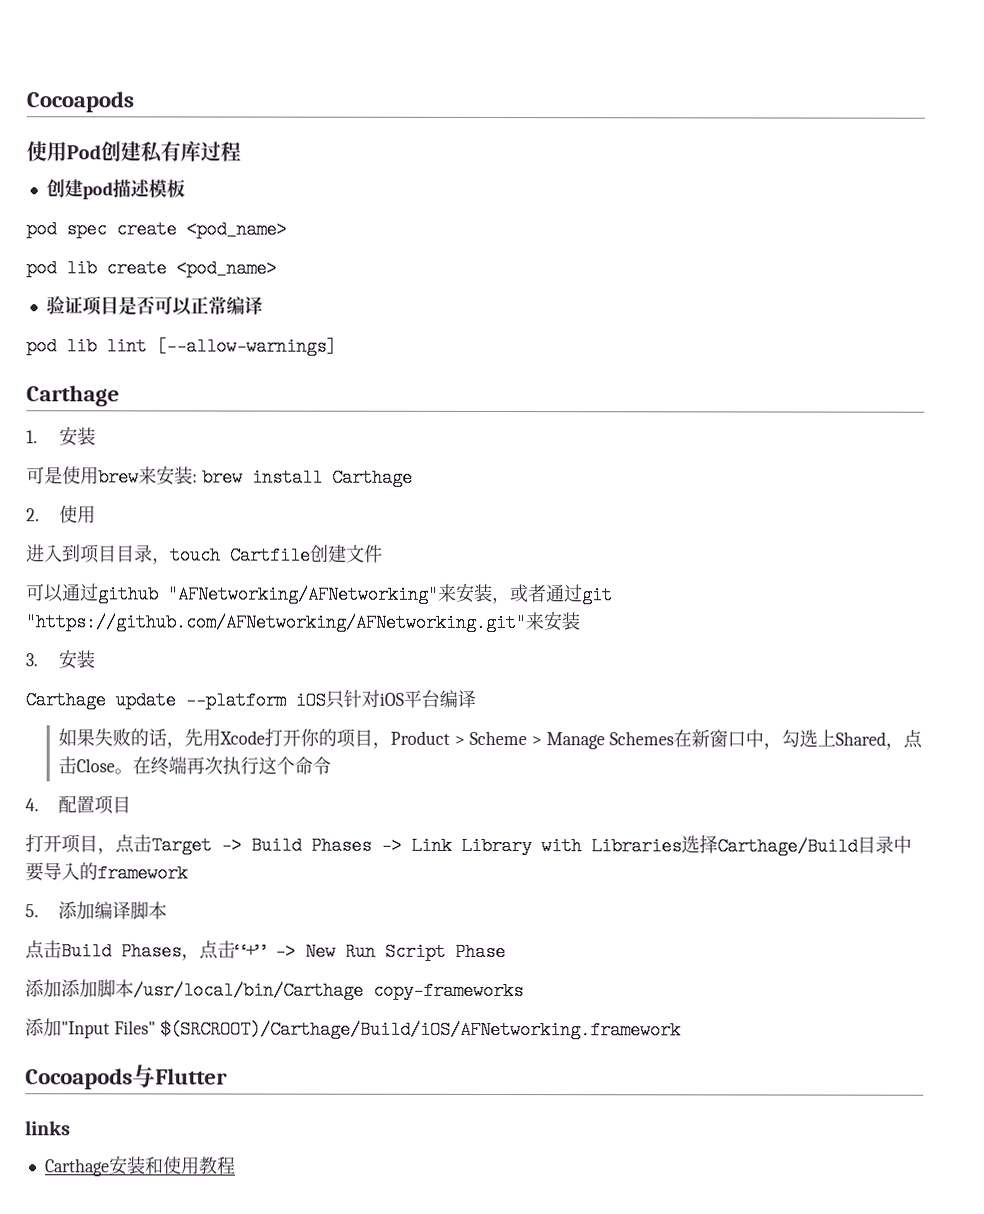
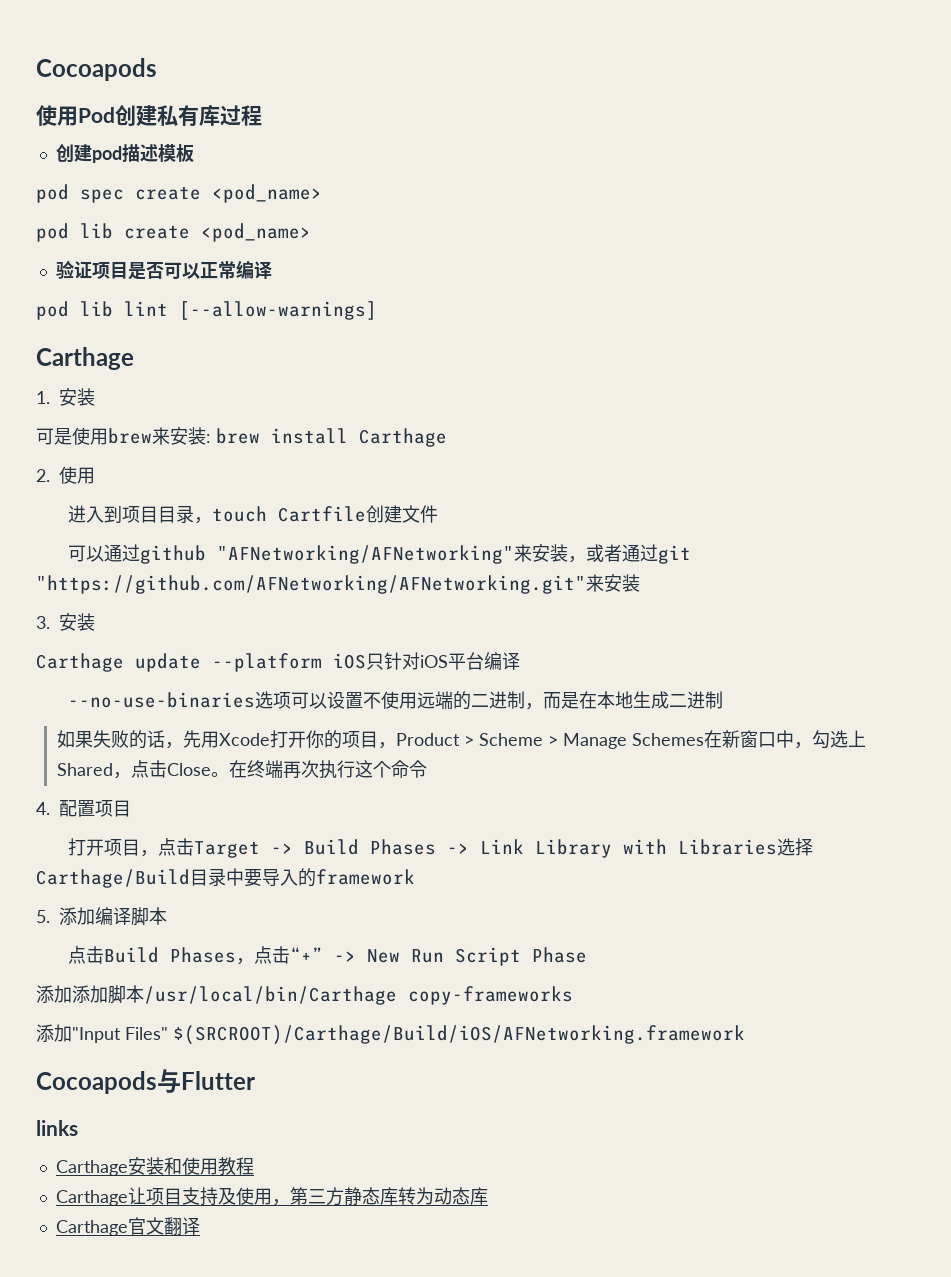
+ --no-use-binaries选项可以设置不使用远端的二进制，而是在本地生成二进制
+ Carthage让项目支持及使用，第三方静态库转为动态库
+ Carthage官文翻译

